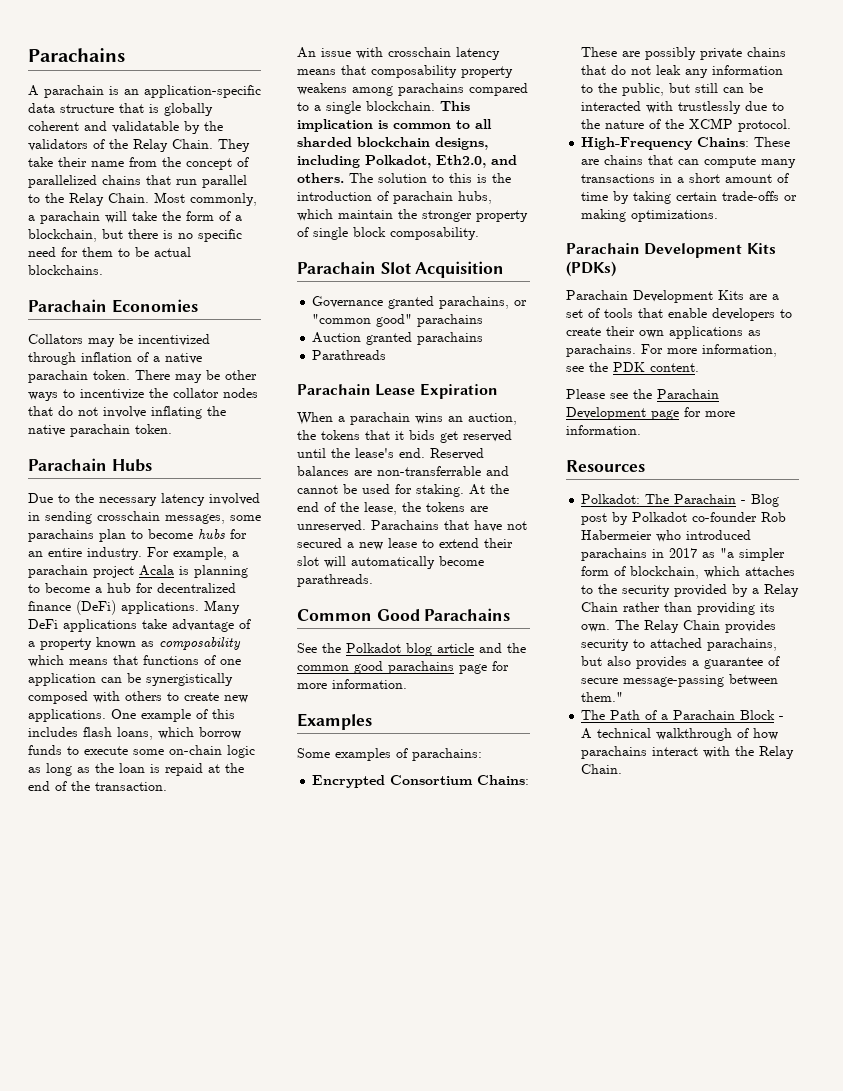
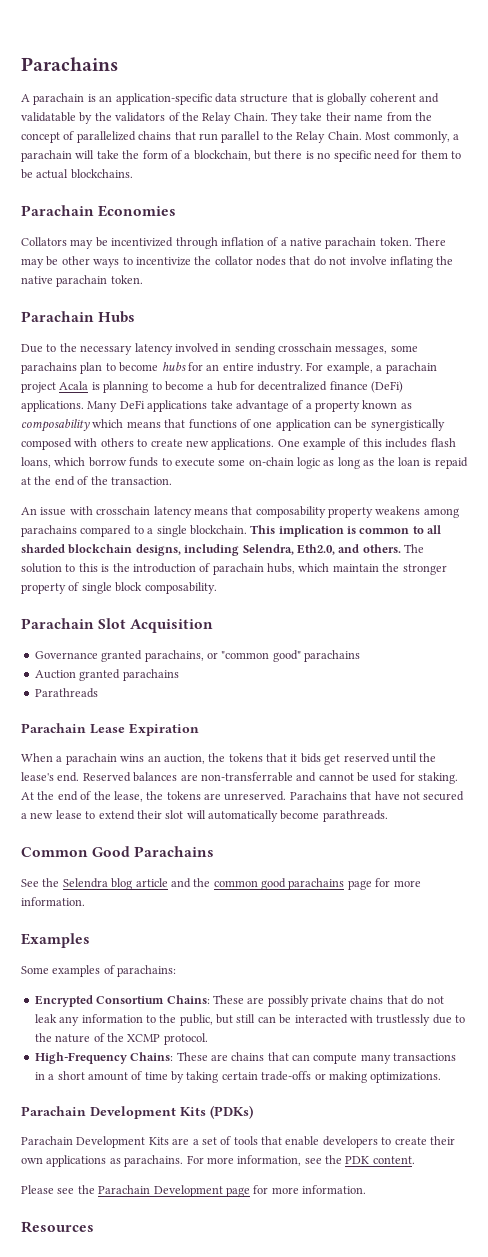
- This implication is common to all sharded blockchain designs, including Polkadot, Eth2.0, and others.
+ This implication is common to all sharded blockchain designs, including Selendra, Eth2.0, and others.
- See the Polkadot blog article and the common good parachains page for more information.
+ See the Selendra blog article and the common good parachains page for more information.
- Polkadot: The Parachain - Blog post by Polkadot co-founder Rob Habermeier who introduced parachains in 2017 as "a simpler form of blockchain, which attaches to the security provided by a Relay Chain rather than providing its own. The Relay Chain provides security to attached parachains, but also provides a guarantee of secure message-passing between them."
- The Path of a Parachain Block - A technical walkthrough of how parachains interact with the Relay Chain.

